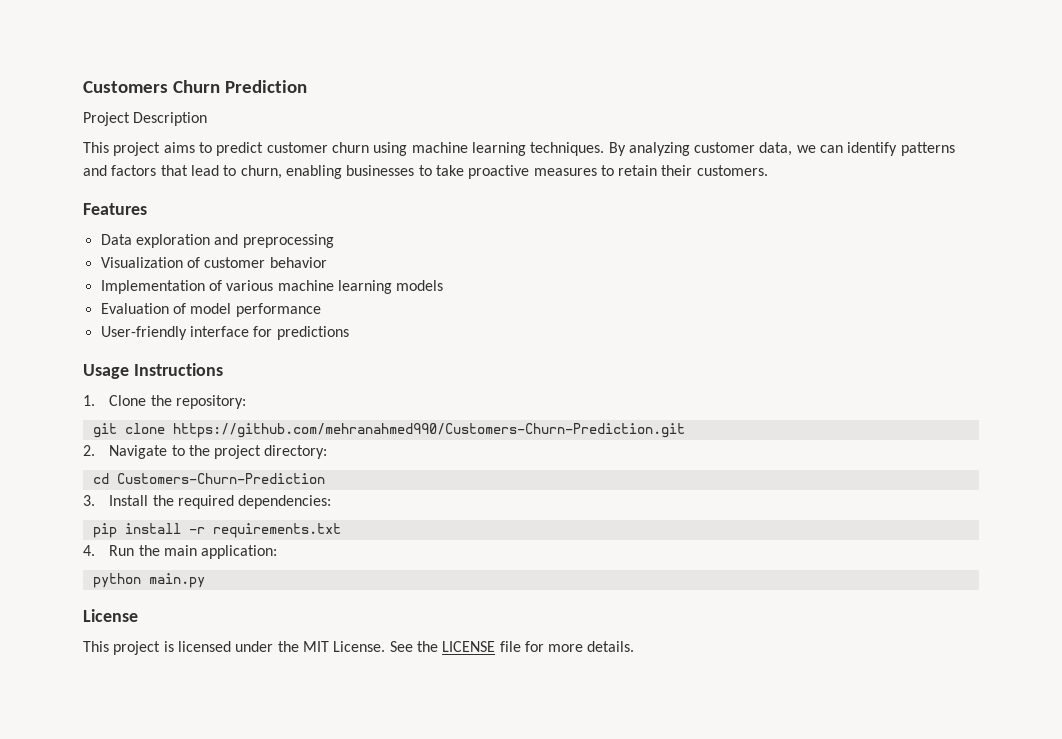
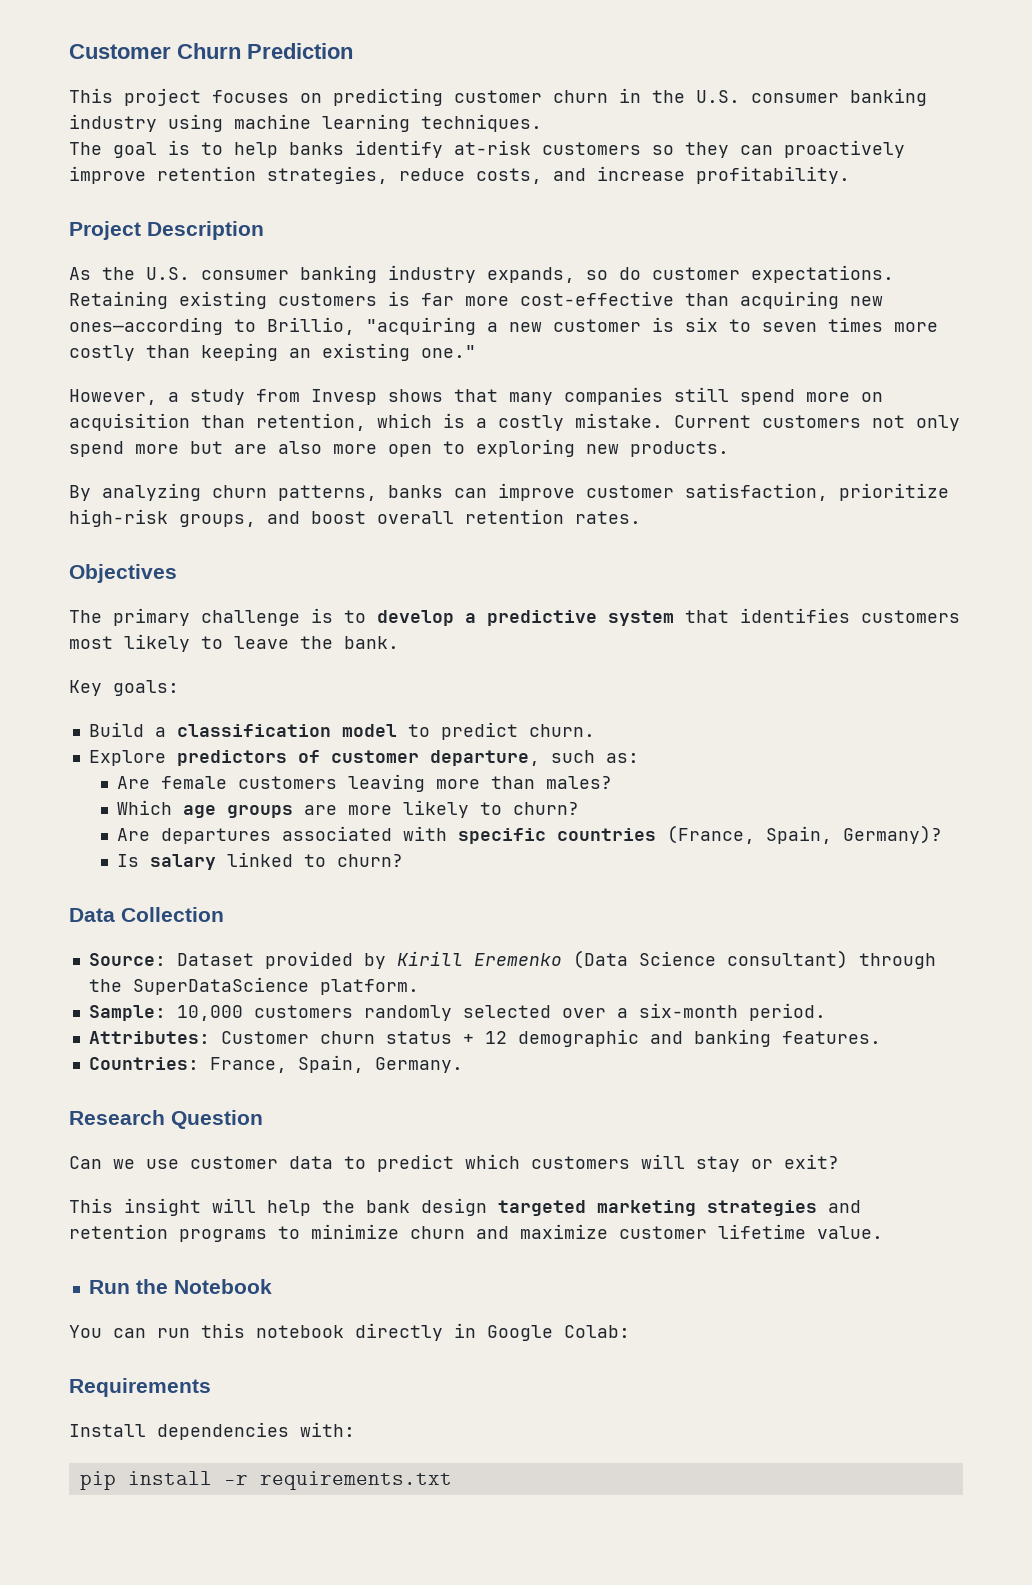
- Customers Churn Prediction
+ Customer Churn Prediction
+ This project focuses on predicting customer churn in the U.S. consumer banking industry using machine learning techniques.
+ The goal is to help banks identify at-risk customers so they can proactively improve retention strategies, reduce costs, and increase profitability.
  Project Description
- This project aims to predict customer churn using machine learning techniques. By analyzing customer data, we can identify patterns and factors that lead to churn, enabling businesses to take proactive measures to retain their customers.
- Features
- Data exploration and preprocessing
- Visualization of customer behavior
- Implementation of various machine learning models
- Evaluation of model performance
- User-friendly interface for predictions
- Usage Instructions
- 1. Clone the repository:
- git clone https://github.com/mehranahmed990/Customers-Churn-Prediction.git
- 2. Navigate to the project directory:
- cd Customers-Churn-Prediction
- 3. Install the required dependencies:
+ As the U.S. consumer banking industry expands, so do customer expectations. Retaining existing customers is far more cost-effective than acquiring new ones—according to Brillio, "acquiring a new customer is six to seven times more costly than keeping an existing one."
+ However, a study from Invesp shows that many companies still spend more on acquisition than retention, which is a costly mistake. Current customers not only spend more but are also more open to exploring new products.
+ By analyzing churn patterns, banks can improve customer satisfaction, prioritize high-risk groups, and boost overall retention rates.
+ Objectives
+ The primary challenge is to develop a predictive system that identifies customers most likely to leave the bank.
+ Key goals:
+ Build a classification model to predict churn.
+ Explore predictors of customer departure, such as:
+ Are female customers leaving more than males?
+ Which age groups are more likely to churn?
+ Are departures associated with specific countries (France, Spain, Germany)?
+ Is salary linked to churn?
+ Data Collection
+ Source: Dataset provided by Kirill Eremenko (Data Science consultant) through the SuperDataScience platform.
+ Sample: 10,000 customers randomly selected over a six-month period.
+ Attributes: Customer churn status + 12 demographic and banking features.
+ Countries: France, Spain, Germany.
+ Research Question
+ Can we use customer data to predict which customers will stay or exit?
+ This insight will help the bank design targeted marketing strategies and retention programs to minimize churn and maximize customer lifetime value.
+ Run the Notebook
+ You can run this notebook directly in Google Colab:
+ Requirements
+ Install dependencies with:
  pip install -r requirements.txt
- 4. Run the main application:
- python main.py
- License
- This project is licensed under the MIT License. See the LICENSE file for more details.

